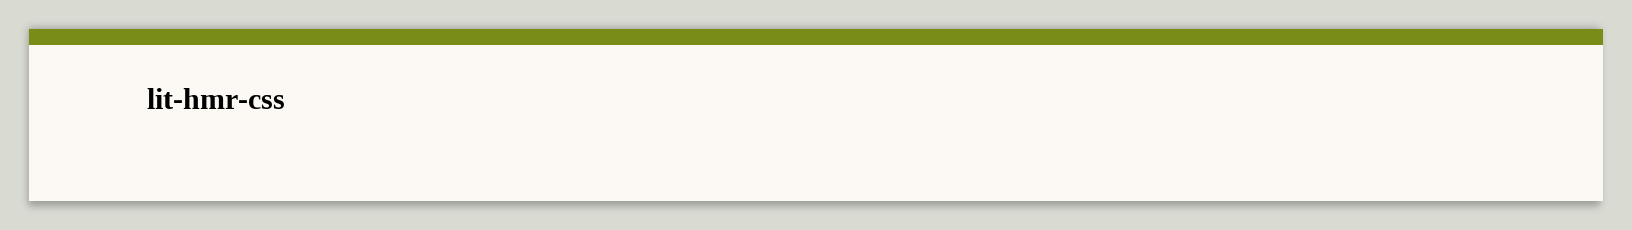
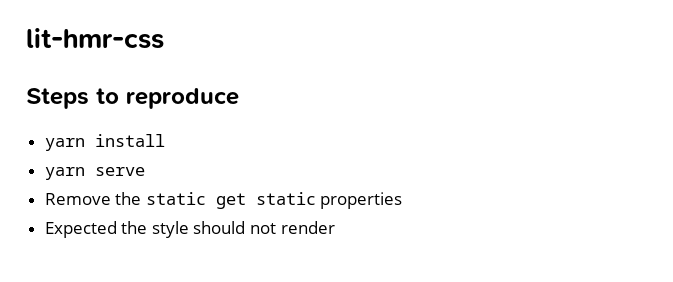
+ Steps to reproduce
+ yarn install
+ yarn serve
+ Remove the static get static properties
+ Expected the style should not render

